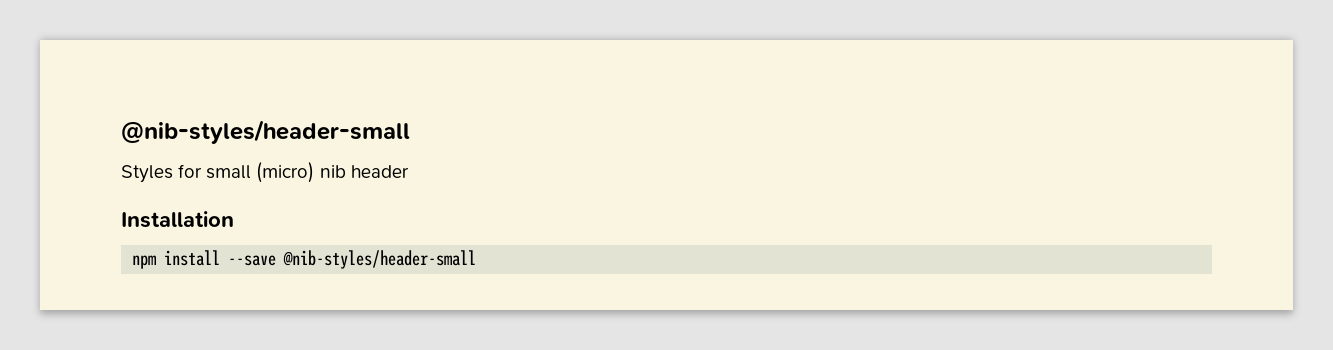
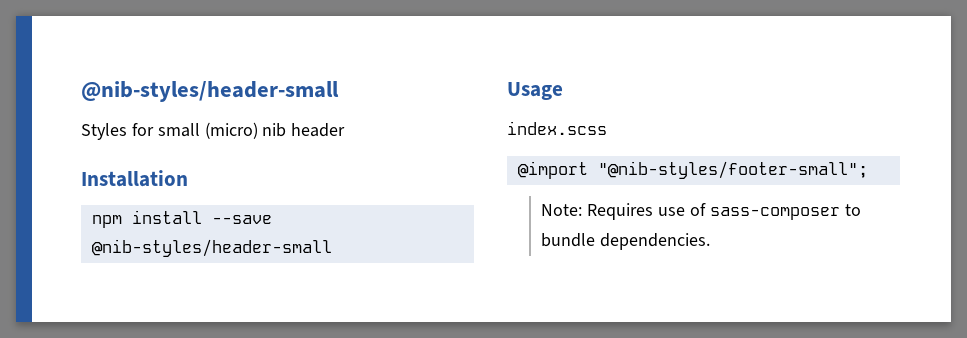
+ Usage
+ index.scss
+ @import "@nib-styles/footer-small";
+ Note: Requires use of sass-composer to bundle dependencies.

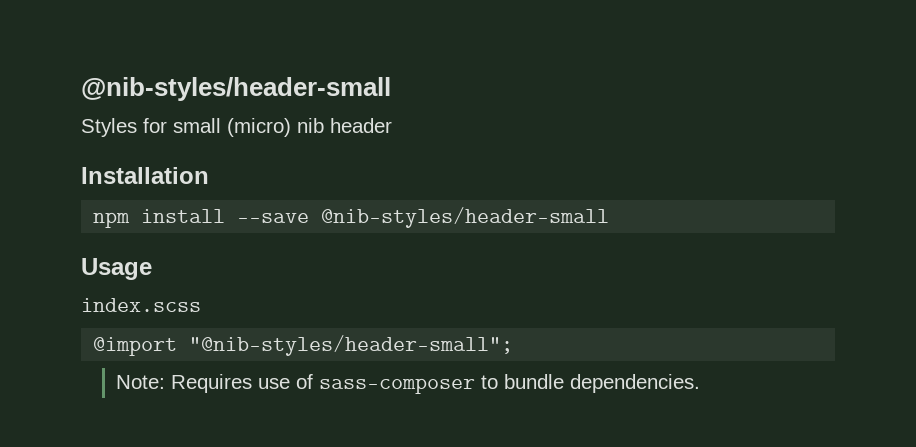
- @import "@nib-styles/footer-small";
+ @import "@nib-styles/header-small";

